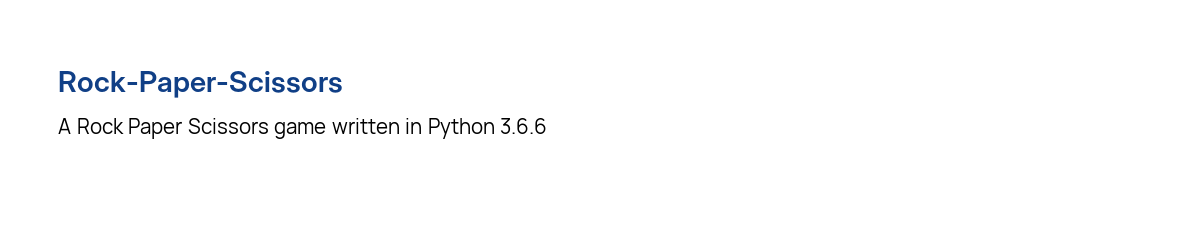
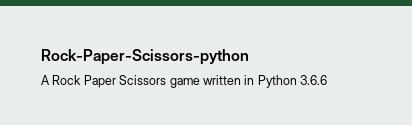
- Rock-Paper-Scissors
+ Rock-Paper-Scissors-python

